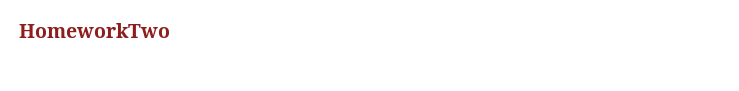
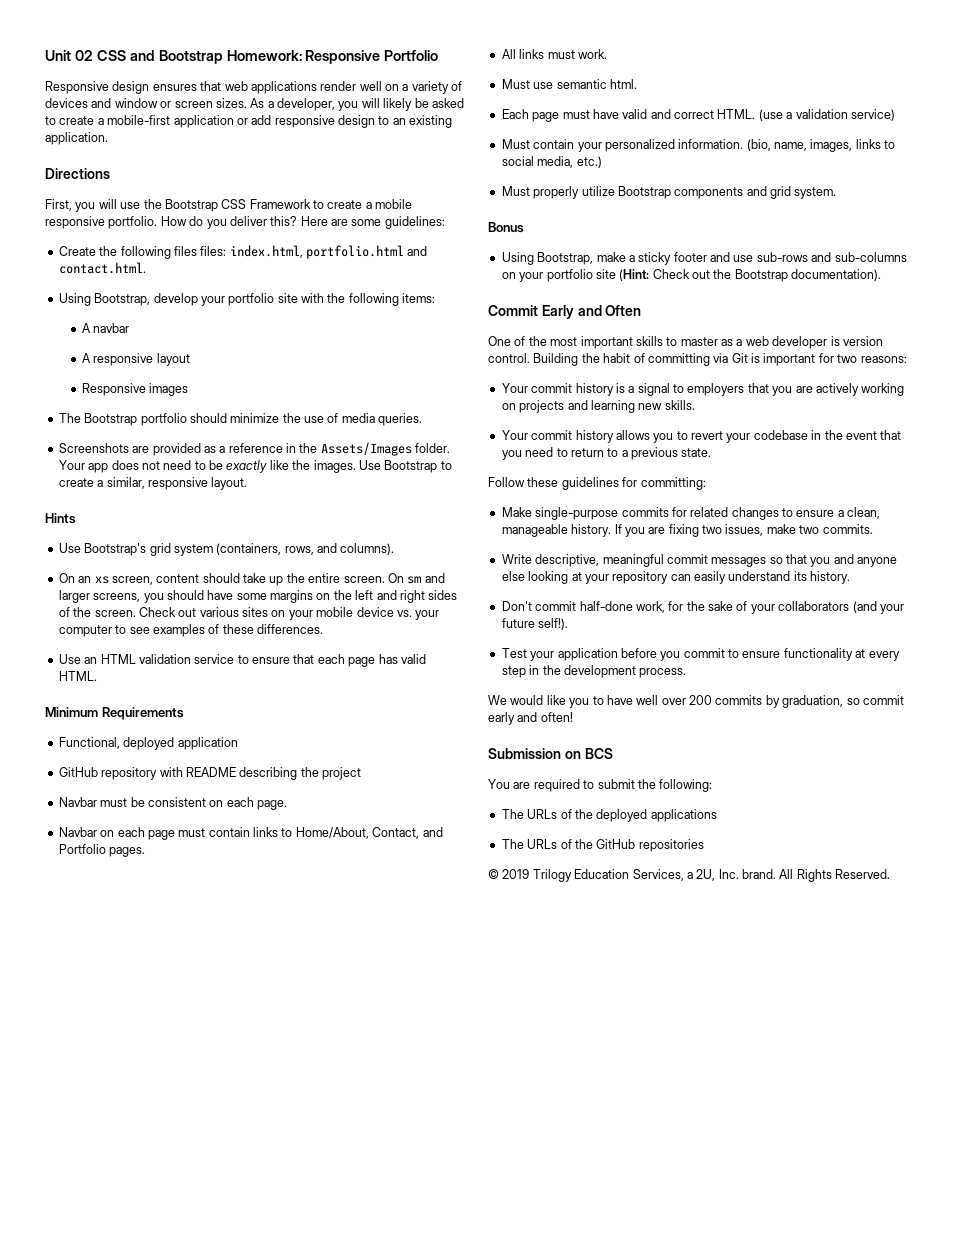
- HomeworkTwo
+ Unit 02 CSS and Bootstrap Homework: Responsive Portfolio
+ Responsive design ensures that web applications render well on a variety of devices and window or screen sizes. As a developer, you will likely be asked to create a mobile-first application or add responsive design to an existing application.
+ Directions
+ First, you will use the Bootstrap CSS Framework to create a mobile responsive portfolio. How do you deliver this? Here are some guidelines:
+ Create the following files files: index.html, portfolio.html and contact.html.
+ Using Bootstrap, develop your portfolio site with the following items:
+ A navbar
+ A responsive layout
+ Responsive images
+ The Bootstrap portfolio should minimize the use of media queries.
+ Screenshots are provided as a reference in the Assets/Images folder. Your app does not need to be exactly like the images. Use Bootstrap to create a similar, responsive layout.
+ Hints
+ Use Bootstrap's grid system (containers, rows, and columns).
+ On an xs screen, content should take up the entire screen. On sm and larger screens, you should have some margins on the left and right sides of the screen. Check out various sites on your mobile device vs. your computer to see examples of these differences.
+ Use an HTML validation service to ensure that each page has valid HTML.
+ Minimum Requirements
+ Functional, deployed application
+ GitHub repository with README describing the project
+ Navbar must be consistent on each page.
+ Navbar on each page must contain links to Home/About, Contact, and Portfolio pages.
+ All links must work.
+ Must use semantic html.
+ Each page must have valid and correct HTML. (use a validation service)
+ Must contain your personalized information. (bio, name, images, links to social media, etc.)
+ Must properly utilize Bootstrap components and grid system.
+ Bonus
+ Using Bootstrap, make a sticky footer and use sub-rows and sub-columns on your portfolio site (Hint: Check out the Bootstrap documentation).
+ Commit Early and Often
+ One of the most important skills to master as a web developer is version control. Building the habit of committing via Git is important for two reasons:
+ Your commit history is a signal to employers that you are actively working on projects and learning new skills.
+ Your commit history allows you to revert your codebase in the event that you need to return to a previous state.
+ Follow these guidelines for committing:
+ Make single-purpose commits for related changes to ensure a clean, manageable history. If you are fixing two issues, make two commits.
+ Write descriptive, meaningful commit messages so that you and anyone else looking at your repository can easily understand its history.
+ Don't commit half-done work, for the sake of your collaborators (and your future self!).
+ Test your application before you commit to ensure functionality at every step in the development process.
+ We would like you to have well over 200 commits by graduation, so commit early and often!
+ Submission on BCS
+ You are required to submit the following:
+ The URLs of the deployed applications
+ The URLs of the GitHub repositories
+ © 2019 Trilogy Education Services, a 2U, Inc. brand. All Rights Reserved.

